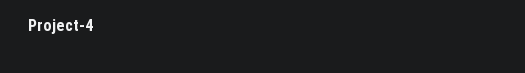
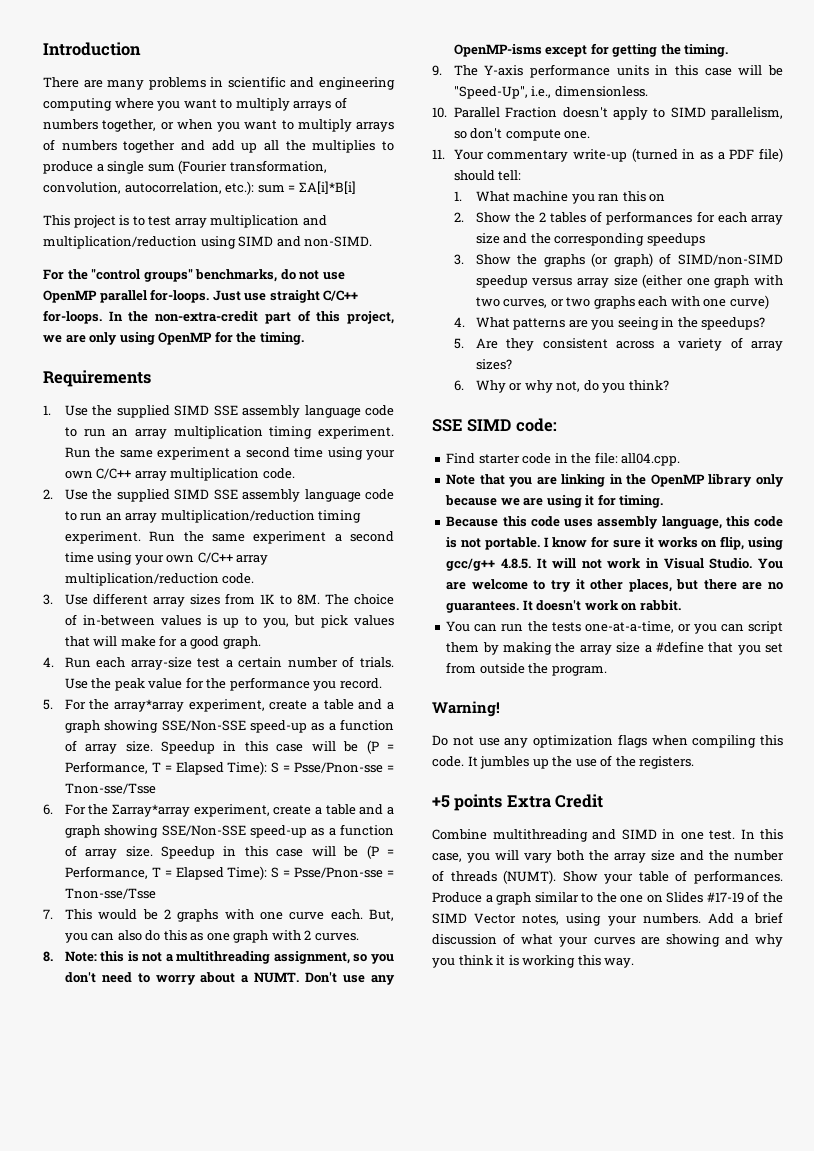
- Project-4
+ Introduction
+ There are many problems in scientific and engineering computing where you want to multiply arrays of numbers together, or when you want to multiply arrays of numbers together and add up all the multiplies to produce a single sum (Fourier transformation, convolution, autocorrelation, etc.): sum = ΣA[i]*B[i]
+ This project is to test array multiplication and multiplication/reduction using SIMD and non-SIMD.
+ For the "control groups" benchmarks, do not use OpenMP parallel for-loops. Just use straight C/C++ for-loops. In the non-extra-credit part of this project, we are only using OpenMP for the timing.
+ Requirements
+ 1. Use the supplied SIMD SSE assembly language code to run an array multiplication timing experiment. Run the same experiment a second time using your own C/C++ array multiplication code.
+ 2. Use the supplied SIMD SSE assembly language code to run an array multiplication/reduction timing experiment. Run the same experiment a second time using your own C/C++ array multiplication/reduction code.
+ 3. Use different array sizes from 1K to 8M. The choice of in-between values is up to you, but pick values that will make for a good graph.
+ 4. Run each array-size test a certain number of trials. Use the peak value for the performance you record.
+ 5. For the array*array experiment, create a table and a graph showing SSE/Non-SSE speed-up as a function of array size. Speedup in this case will be (P = Performance, T = Elapsed Time): S = Psse/Pnon-sse = Tnon-sse/Tsse
+ 6. For the Σarray*array experiment, create a table and a graph showing SSE/Non-SSE speed-up as a function of array size. Speedup in this case will be (P = Performance, T = Elapsed Time): S = Psse/Pnon-sse = Tnon-sse/Tsse
+ 7. This would be 2 graphs with one curve each. But, you can also do this as one graph with 2 curves.
+ 8. Note: this is not a multithreading assignment, so you don't need to worry about a NUMT. Don't use any OpenMP-isms except for getting the timing.
+ 9. The Y-axis performance units in this case will be "Speed-Up", i.e., dimensionless.
+ 10. Parallel Fraction doesn't apply to SIMD parallelism, so don't compute one.
+ 11. Your commentary write-up (turned in as a PDF file) should tell:
+ 1. What machine you ran this on
+ 2. Show the 2 tables of performances for each array size and the corresponding speedups
+ 3. Show the graphs (or graph) of SIMD/non-SIMD speedup versus array size (either one graph with two curves, or two graphs each with one curve)
+ 4. What patterns are you seeing in the speedups?
+ 5. Are they consistent across a variety of array sizes?
+ 6. Why or why not, do you think?
+ SSE SIMD code:
+ Find starter code in the file: all04.cpp.
+ Note that you are linking in the OpenMP library only because we are using it for timing.
+ Because this code uses assembly language, this code is not portable. I know for sure it works on flip, using gcc/g++ 4.8.5. It will not work in Visual Studio. You are welcome to try it other places, but there are no guarantees. It doesn't work on rabbit.
+ You can run the tests one-at-a-time, or you can script them by making the array size a #define that you set from outside the program.
+ Warning!
+ Do not use any optimization flags when compiling this code. It jumbles up the use of the registers.
+ +5 points Extra Credit
+ Combine multithreading and SIMD in one test. In this case, you will vary both the array size and the number of threads (NUMT). Show your table of performances. Produce a graph similar to the one on Slides #17-19 of the SIMD Vector notes, using your numbers. Add a brief discussion of what your curves are showing and why you think it is working this way.

